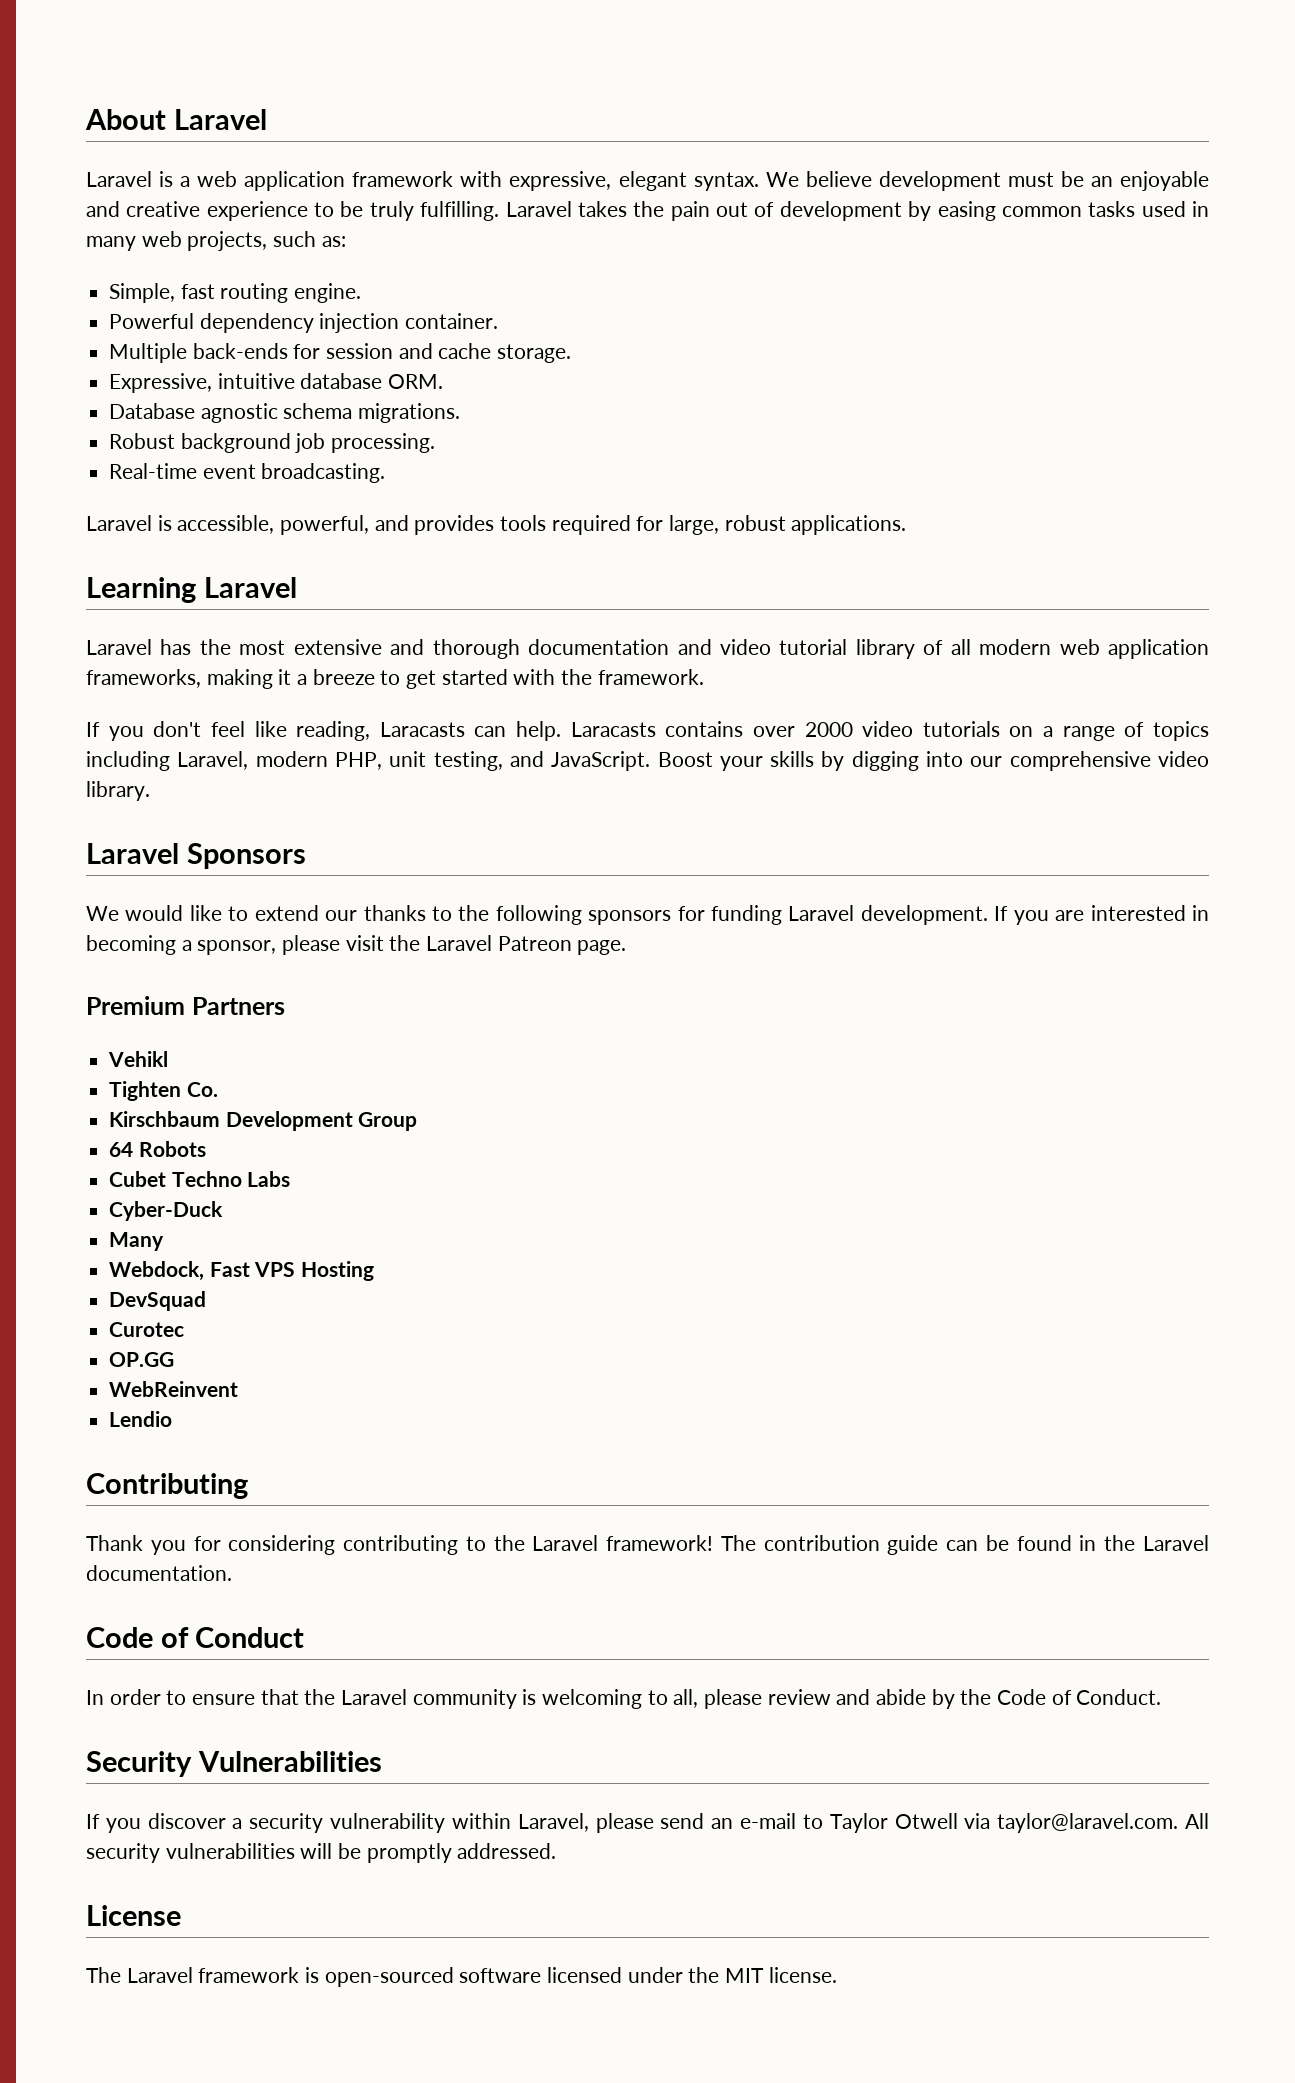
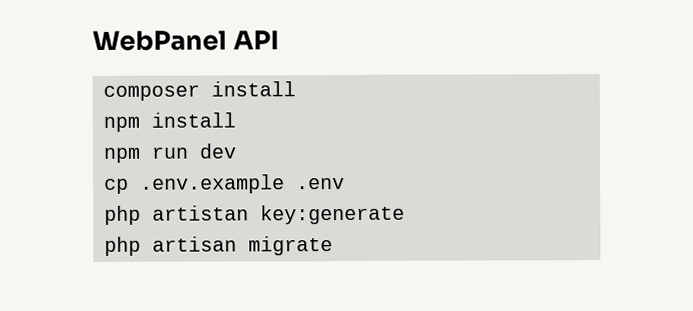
- About Laravel
- Laravel is a web application framework with expressive, elegant syntax. We believe development must be an enjoyable and creative experience to be truly fulfilling. Laravel takes the pain out of development by easing common tasks used in many web projects, such as:
- Simple, fast routing engine.
- Powerful dependency injection container.
- Multiple back-ends for session and cache storage.
- Expressive, intuitive database ORM.
- Database agnostic schema migrations.
- Robust background job processing.
- Real-time event broadcasting.
- Laravel is accessible, powerful, and provides tools required for large, robust applications.
- Learning Laravel
- Laravel has the most extensive and thorough documentation and video tutorial library of all modern web application frameworks, making it a breeze to get started with the framework.
- If you don't feel like reading, Laracasts can help. Laracasts contains over 2000 video tutorials on a range of topics including Laravel, modern PHP, unit testing, and JavaScript. Boost your skills by digging into our comprehensive video library.
- Laravel Sponsors
- We would like to extend our thanks to the following sponsors for funding Laravel development. If you are interested in becoming a sponsor, please visit the Laravel Patreon page.
- Premium Partners
- Vehikl
- Tighten Co.
- Kirschbaum Development Group
- 64 Robots
- Cubet Techno Labs
- Cyber-Duck
- Many
- Webdock, Fast VPS Hosting
- DevSquad
- Curotec
- OP.GG
- WebReinvent
- Lendio
- Contributing
- Thank you for considering contributing to the Laravel framework! The contribution guide can be found in the Laravel documentation.
- Code of Conduct
- In order to ensure that the Laravel community is welcoming to all, please review and abide by the Code of Conduct.
- Security Vulnerabilities
- If you discover a security vulnerability within Laravel, please send an e-mail to Taylor Otwell via taylor@laravel.com. All security vulnerabilities will be promptly addressed.
- License
- The Laravel framework is open-sourced software licensed under the MIT license.
+ WebPanel API
+ composer install
+ npm install
+ npm run dev
+ cp .env.example .env
+ php artistan key:generate
+ php artisan migrate

